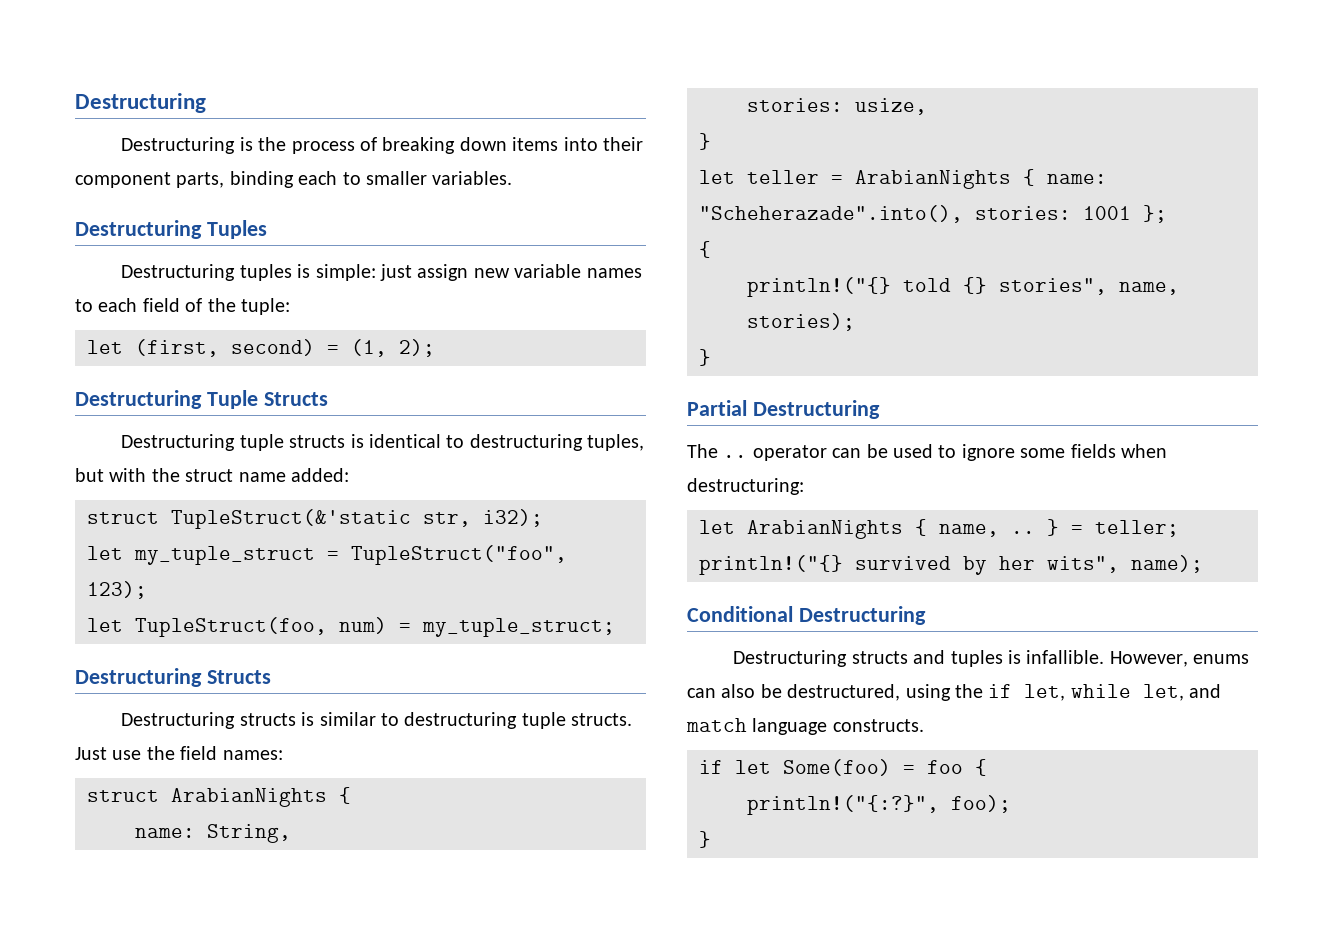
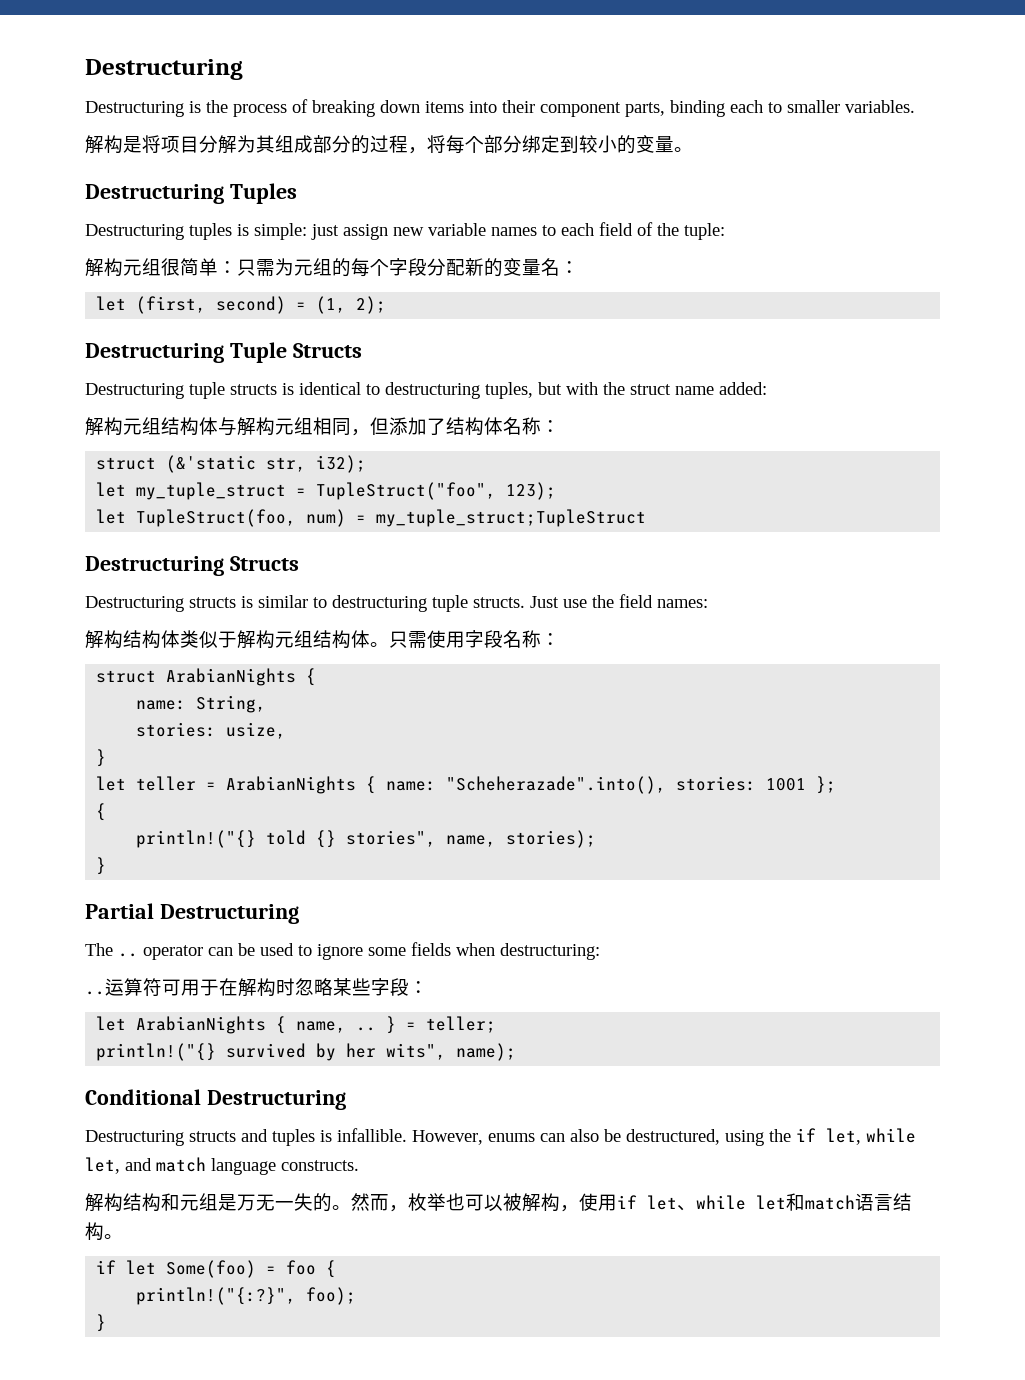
+ 解构是将项目分解为其组成部分的过程，将每个部分绑定到较小的变量。
+ 解构元组很简单：只需为元组的每个字段分配新的变量名：
- struct TupleStruct(&'static str, i32);
+ 解构元组结构体与解构元组相同，但添加了结构体名称：
+ struct (&'static str, i32);
- let TupleStruct(foo, num) = my_tuple_struct;
+ let TupleStruct(foo, num) = my_tuple_struct;TupleStruct
+ 解构结构体类似于解构元组结构体。只需使用字段名称：
+ ..运算符可用于在解构时忽略某些字段：
+ 解构结构和元组是万无一失的。然而，枚举也可以被解构，使用if let、while let和match语言结构。

